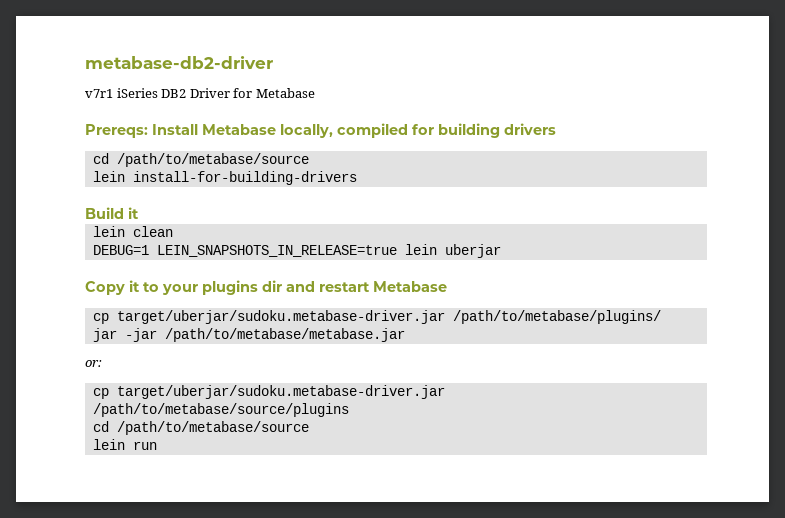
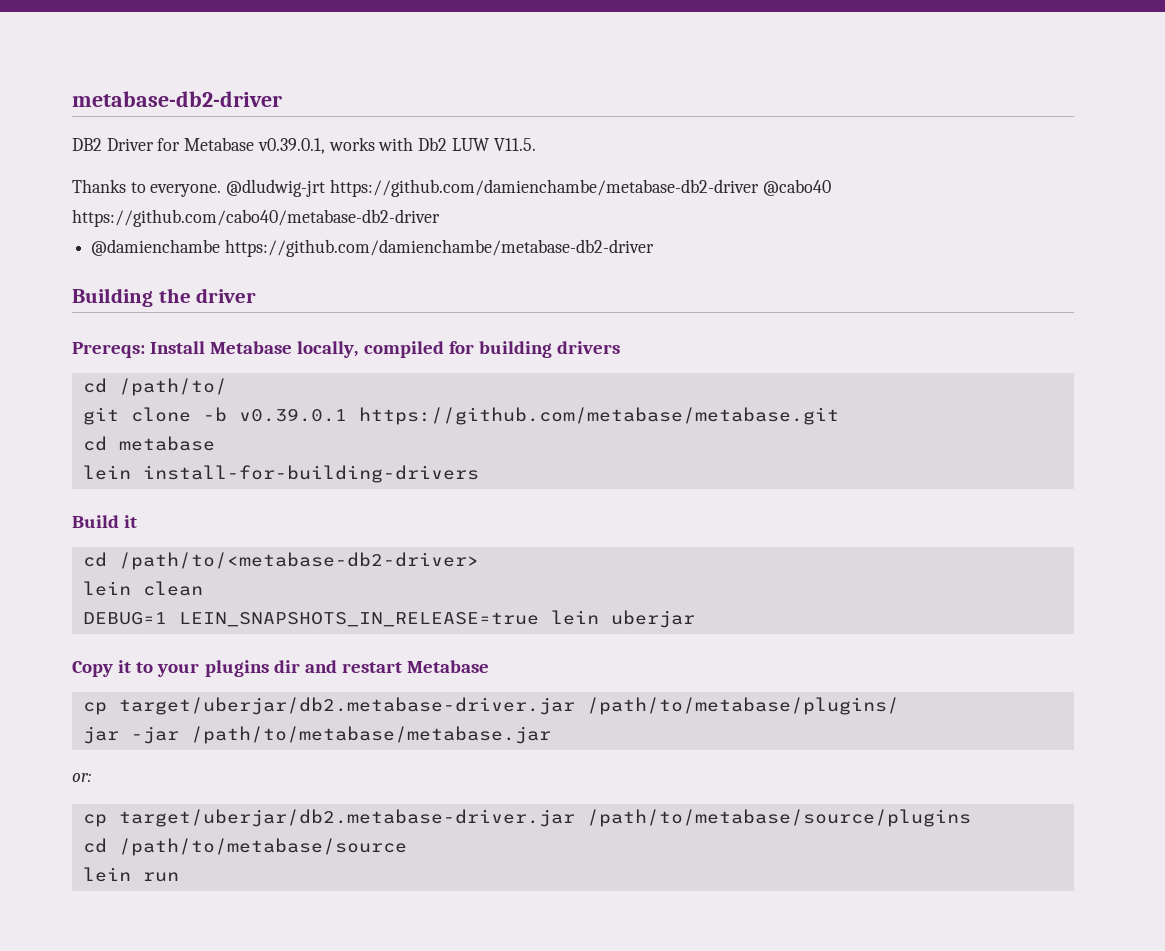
- v7r1 iSeries DB2 Driver for Metabase
+ DB2 Driver for Metabase v0.39.0.1, works with Db2 LUW V11.5.
+ Thanks to everyone. @dludwig-jrt https://github.com/damienchambe/metabase-db2-driver @cabo40 https://github.com/cabo40/metabase-db2-driver
+ @damienchambe https://github.com/damienchambe/metabase-db2-driver
+ Building the driver
  Prereqs: Install Metabase locally, compiled for building drivers
- cd /path/to/metabase/source
+ cd /path/to/
+ git clone -b v0.39.0.1 https://github.com/metabase/metabase.git
+ cd metabase
+ cd /path/to/<metabase-db2-driver>
- cp target/uberjar/sudoku.metabase-driver.jar /path/to/metabase/plugins/
+ cp target/uberjar/db2.metabase-driver.jar /path/to/metabase/plugins/
- cp target/uberjar/sudoku.metabase-driver.jar /path/to/metabase/source/plugins
+ cp target/uberjar/db2.metabase-driver.jar /path/to/metabase/source/plugins

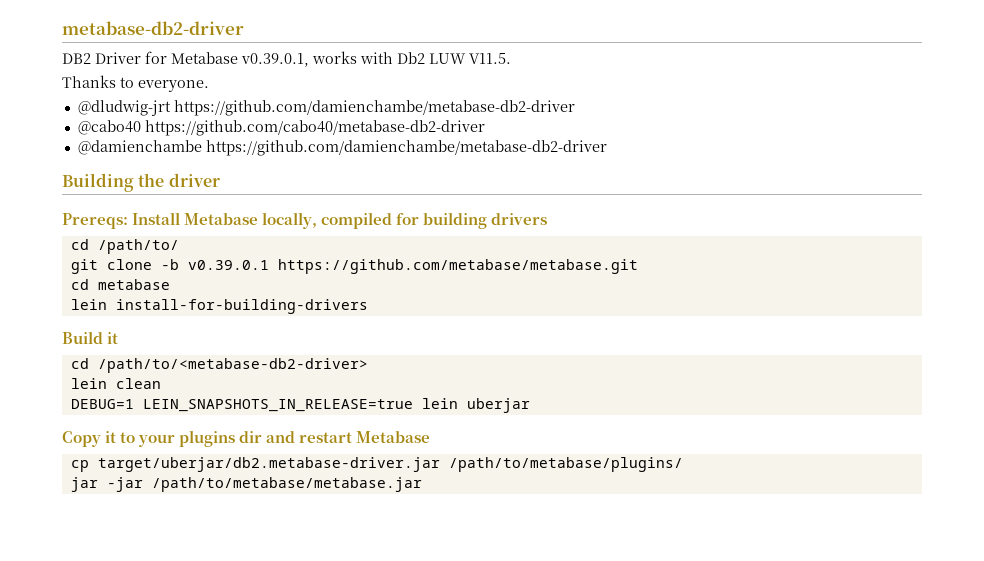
- Thanks to everyone. @dludwig-jrt https://github.com/damienchambe/metabase-db2-driver @cabo40 https://github.com/cabo40/metabase-db2-driver
+ Thanks to everyone.
+ @dludwig-jrt https://github.com/damienchambe/metabase-db2-driver
+ @cabo40 https://github.com/cabo40/metabase-db2-driver
- or:
- cp target/uberjar/db2.metabase-driver.jar /path/to/metabase/source/plugins
- cd /path/to/metabase/source
- lein run

